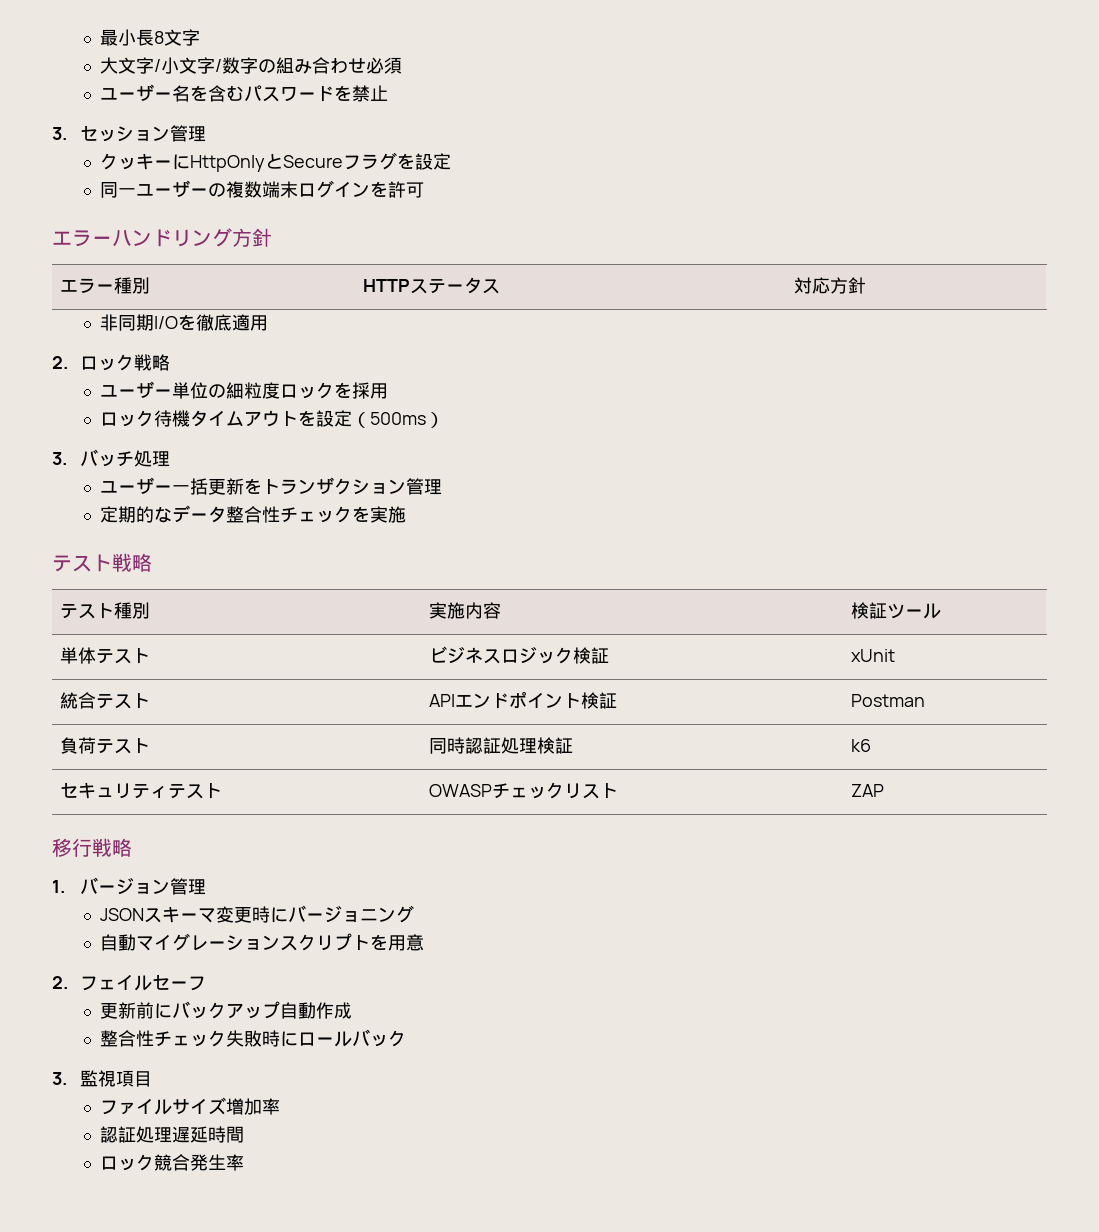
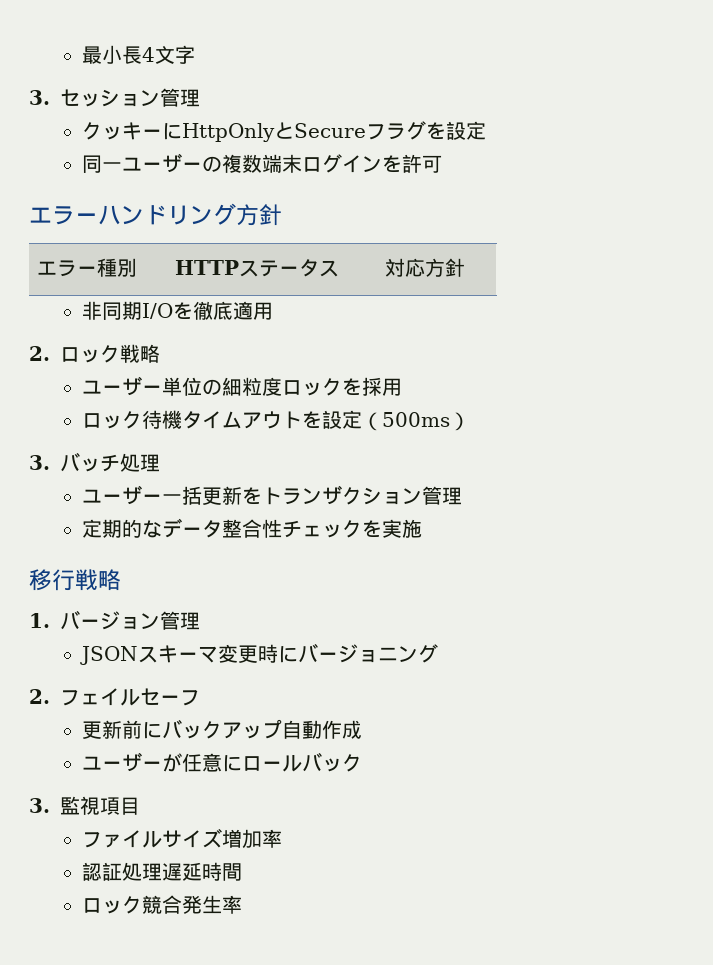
- 最小長8文字
- 大文字/小文字/数字の組み合わせ必須
- ユーザー名を含むパスワードを禁止
+ 最小長4文字
- テスト戦略
- テスト種別 | 実施内容 | 検証ツール
- 単体テスト | ビジネスロジック検証 | xUnit
- 統合テスト | APIエンドポイント検証 | Postman
- 負荷テスト | 同時認証処理検証 | k6
- セキュリティテスト | OWASPチェックリスト | ZAP
- 自動マイグレーションスクリプトを用意
- 整合性チェック失敗時にロールバック
+ ユーザーが任意にロールバック

